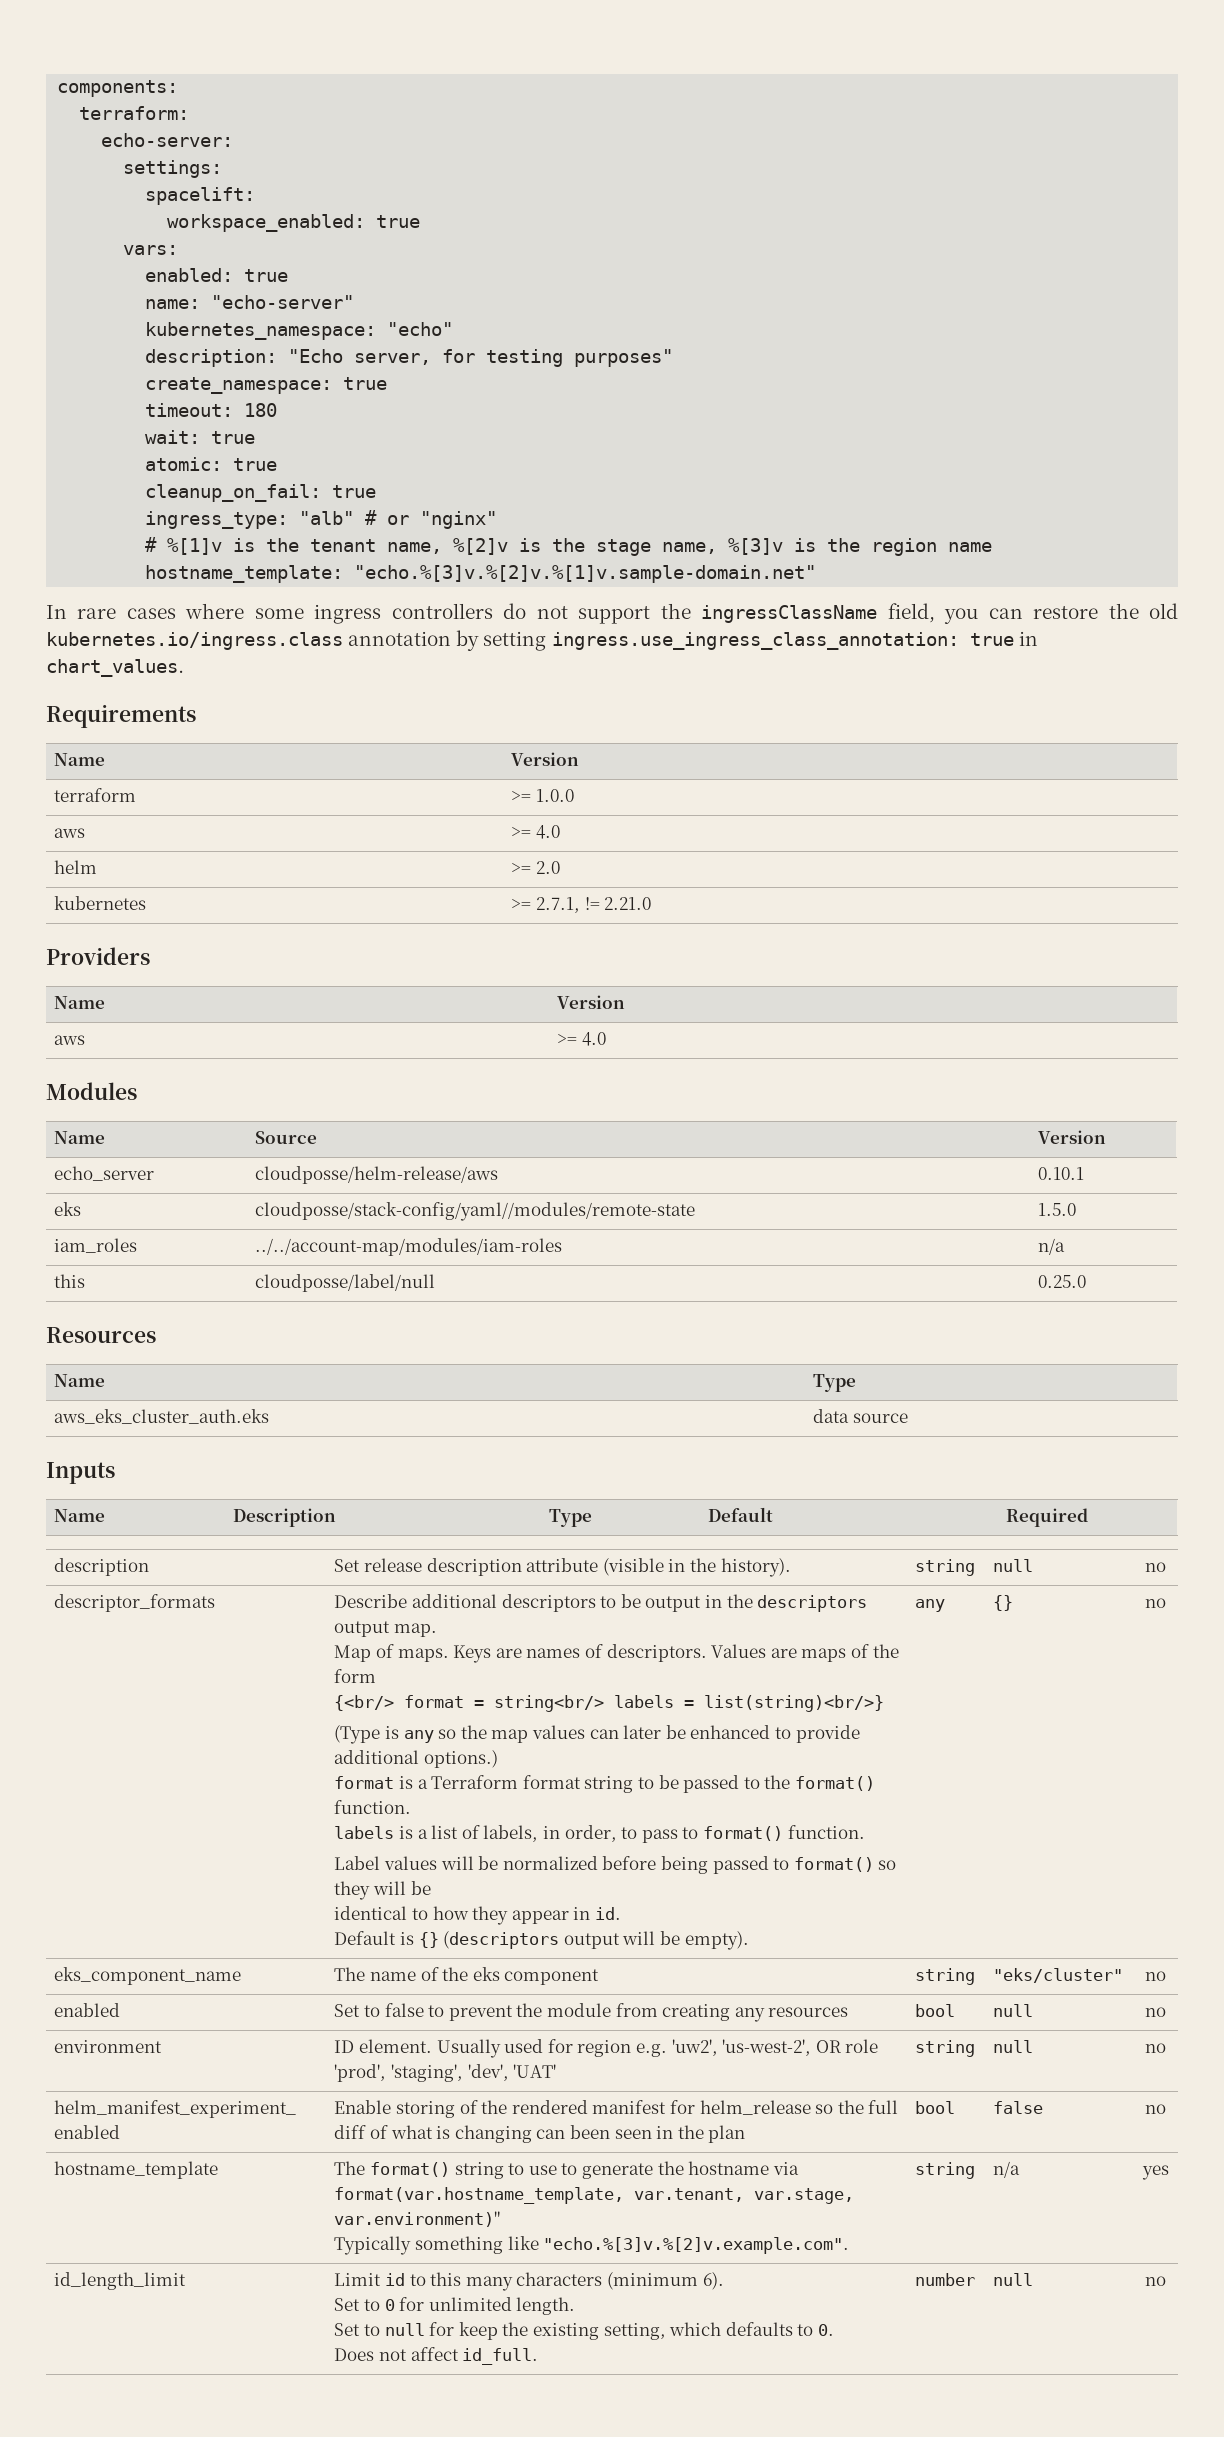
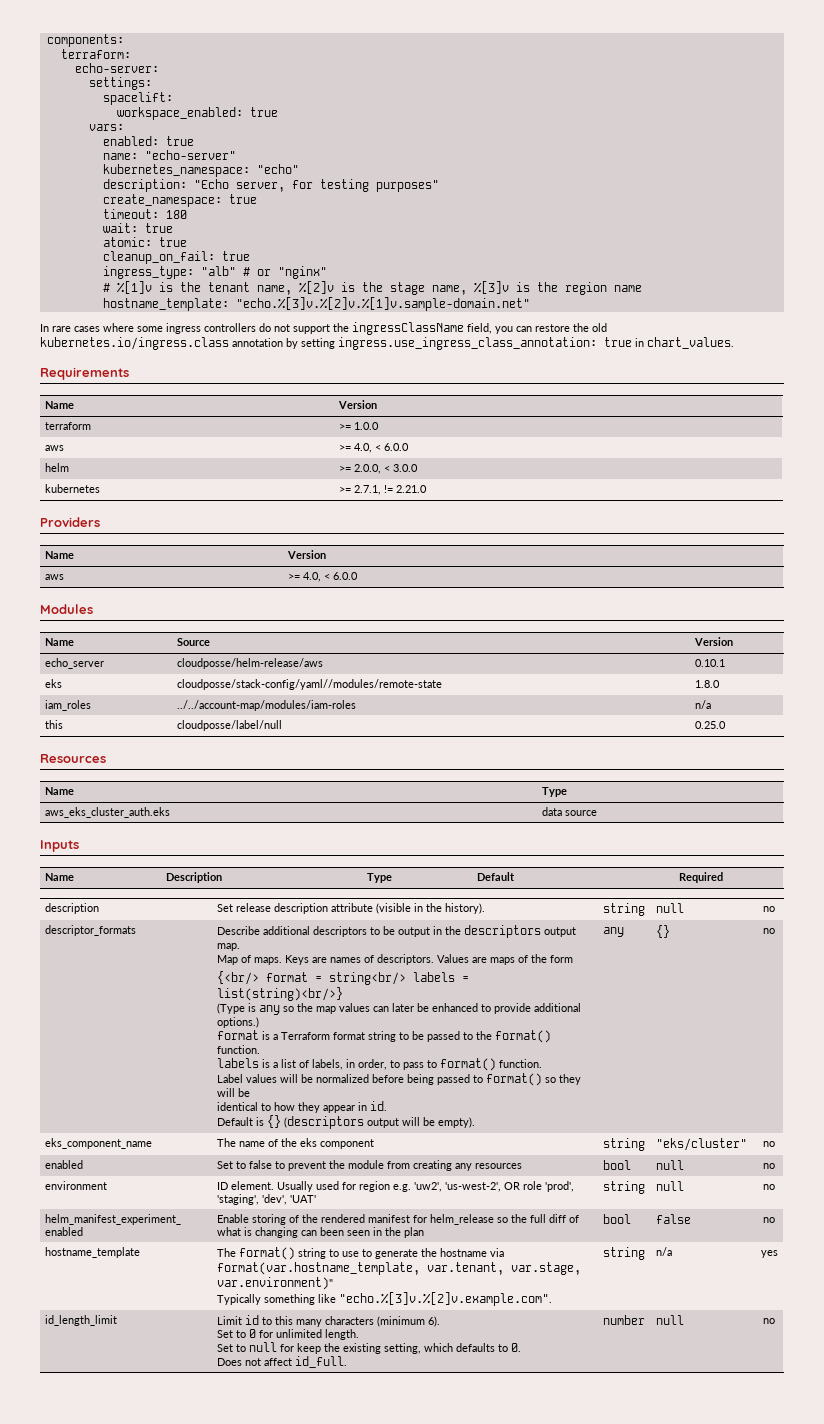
  terraform | >= 1.0.0
- aws | >= 4.0
+ aws | >= 4.0, < 6.0.0
- helm | >= 2.0
+ helm | >= 2.0.0, < 3.0.0
  Providers
  Name | Version
- aws | >= 4.0
+ aws | >= 4.0, < 6.0.0
- eks | cloudposse/stack-config/yaml//modules/remote-state | 1.5.0
+ eks | cloudposse/stack-config/yaml//modules/remote-state | 1.8.0

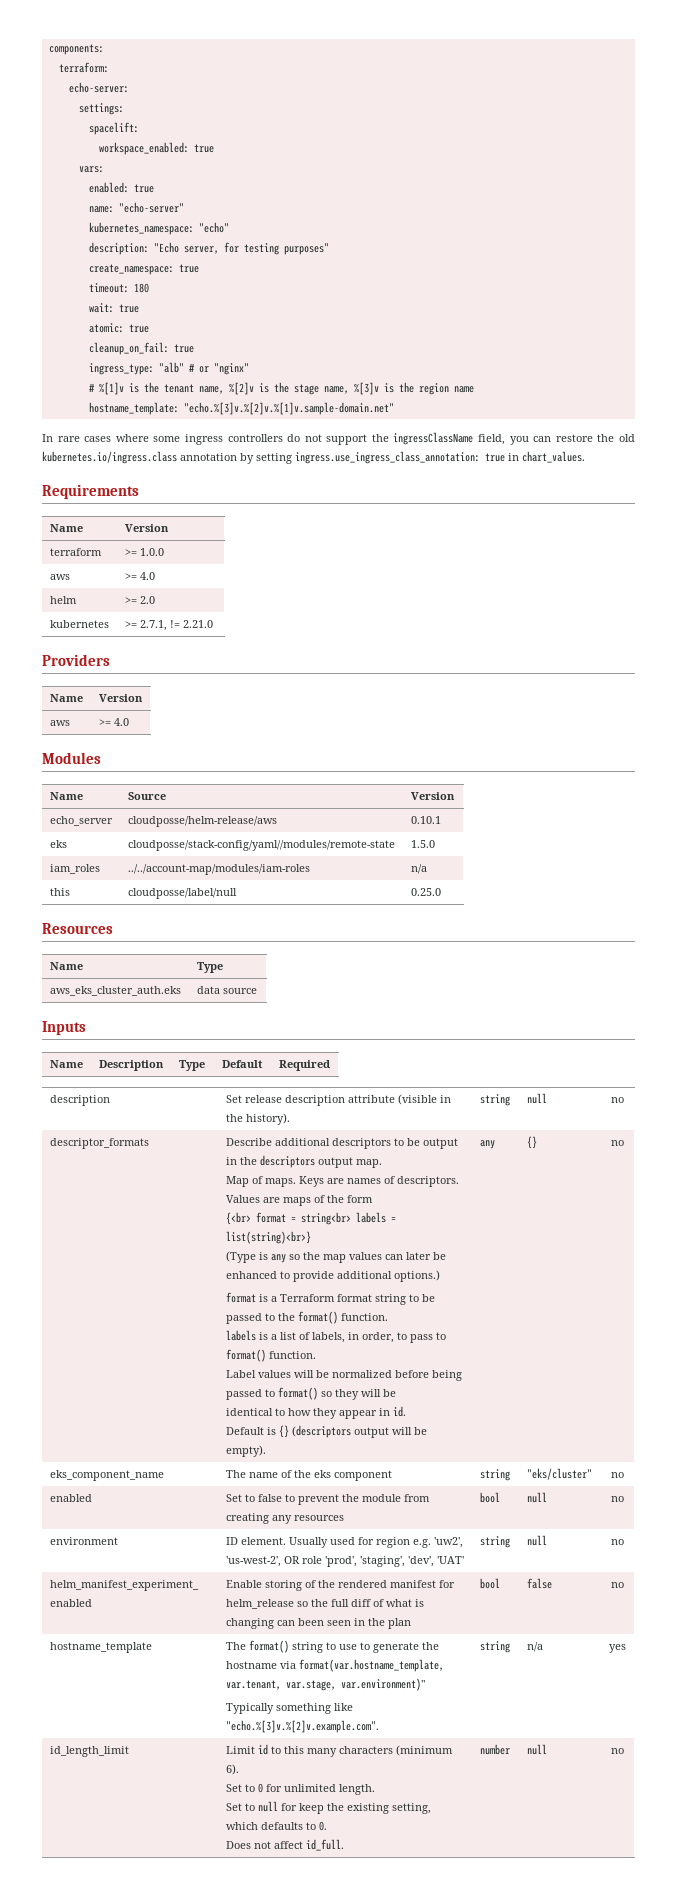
  terraform | >= 1.0.0
- aws | >= 4.0, < 6.0.0
+ aws | >= 4.0
- helm | >= 2.0.0, < 3.0.0
+ helm | >= 2.0
  Providers
  Name | Version
- aws | >= 4.0, < 6.0.0
+ aws | >= 4.0
- eks | cloudposse/stack-config/yaml//modules/remote-state | 1.8.0
+ eks | cloudposse/stack-config/yaml//modules/remote-state | 1.5.0
- {<br/> format = string<br/> labels = list(string)<br/>}
+ {<br> format = string<br> labels = list(string)<br>}

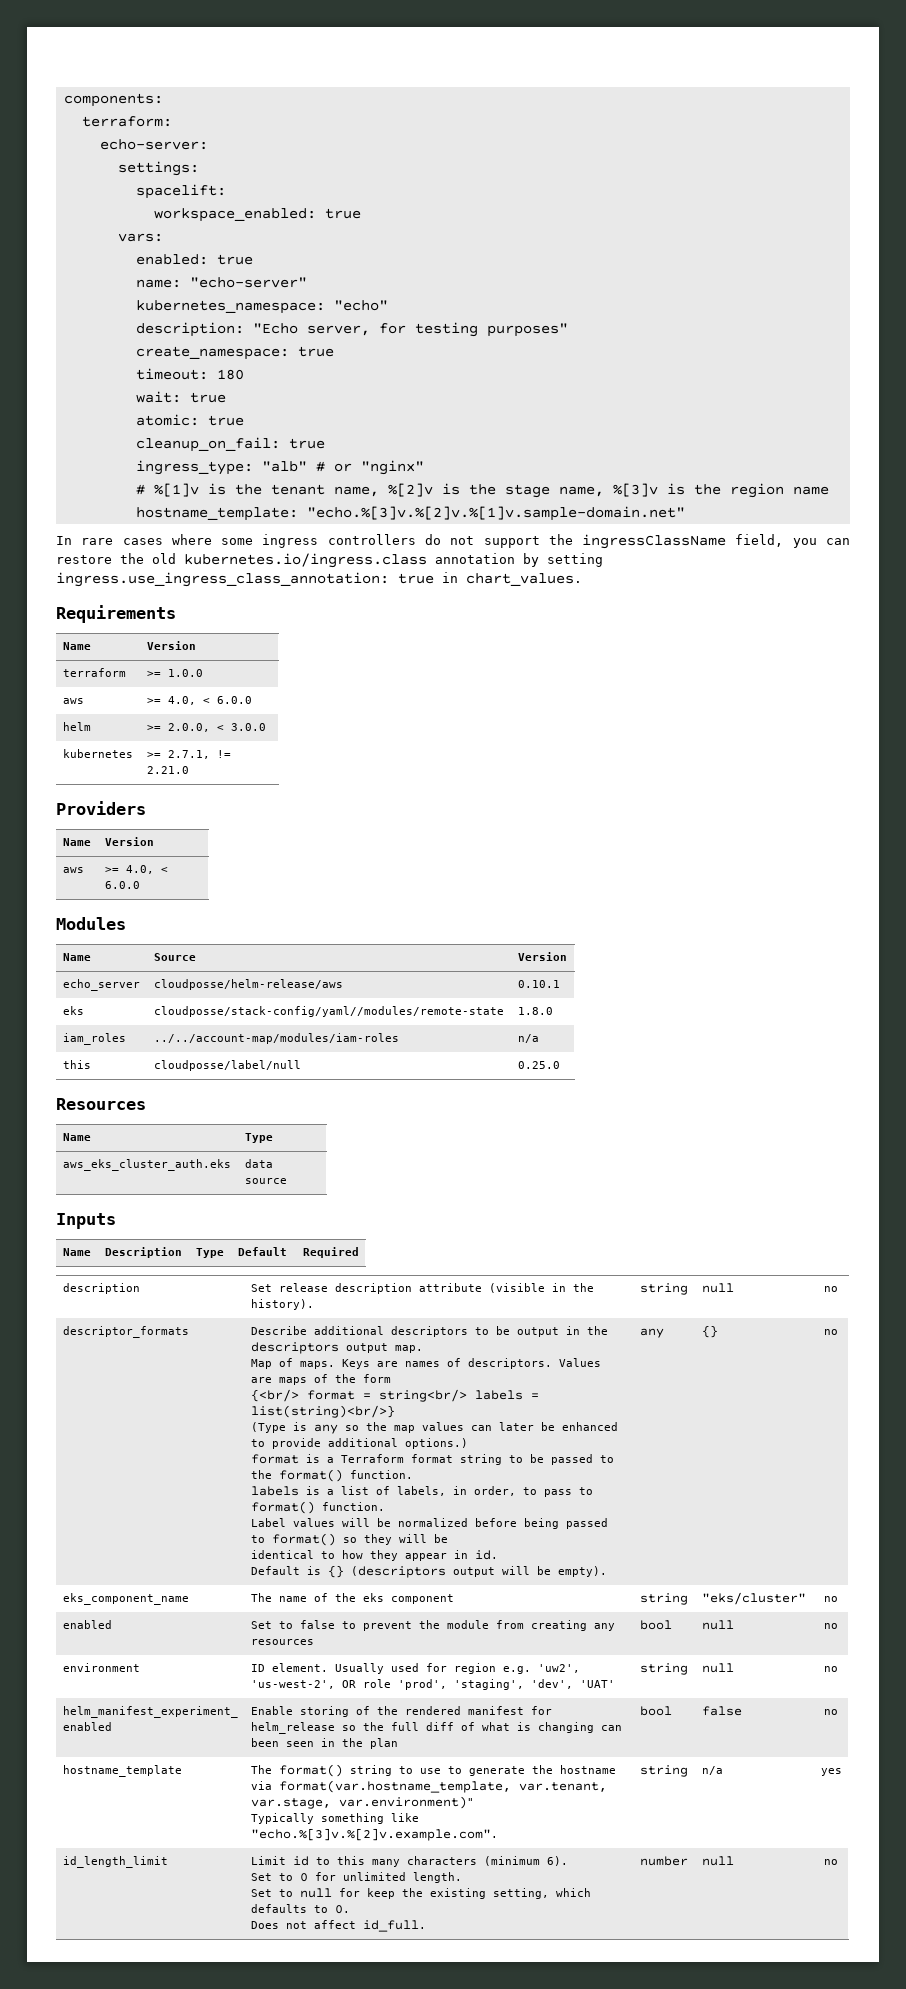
  terraform | >= 1.0.0
- aws | >= 4.0
+ aws | >= 4.0, < 6.0.0
- helm | >= 2.0
+ helm | >= 2.0.0, < 3.0.0
  Providers
  Name | Version
- aws | >= 4.0
+ aws | >= 4.0, < 6.0.0
- eks | cloudposse/stack-config/yaml//modules/remote-state | 1.5.0
+ eks | cloudposse/stack-config/yaml//modules/remote-state | 1.8.0
- {<br> format = string<br> labels = list(string)<br>}
+ {<br/> format = string<br/> labels = list(string)<br/>}

